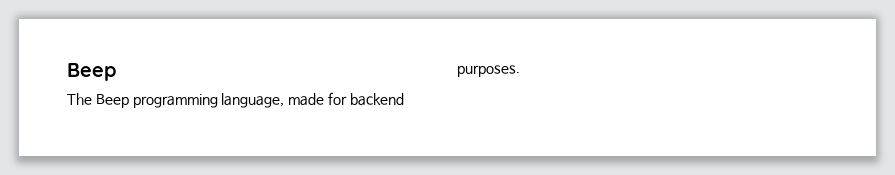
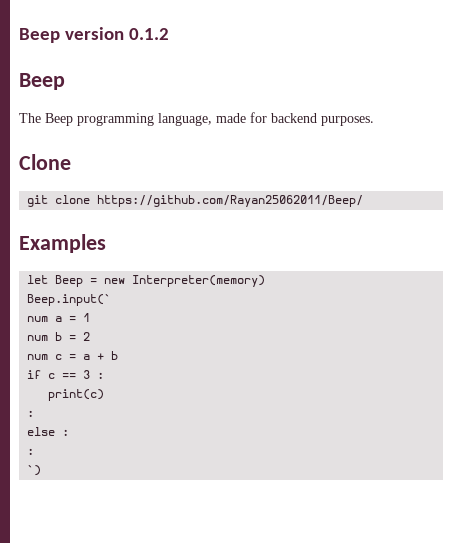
+ Beep version 0.1.2
+ Clone
+ git clone https://github.com/Rayan25062011/Beep/
+ Examples
+ let Beep = new Interpreter(memory)
+ Beep.input(`
+ num a = 1
+ num b = 2
+ num c = a + b
+ if c == 3 :
+ print(c)
+ :
+ else :
+ :
+ `)

